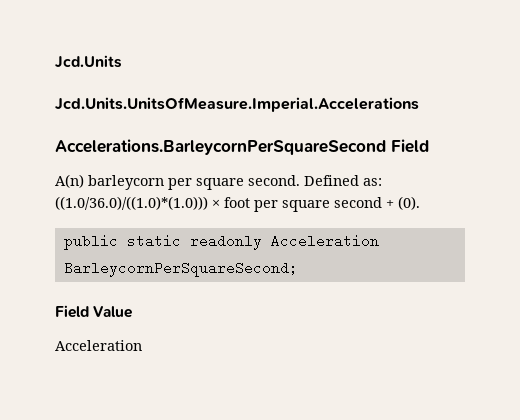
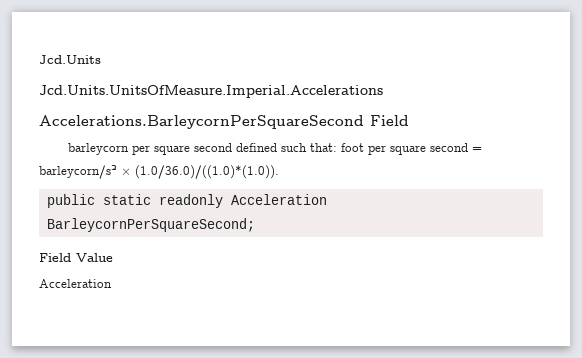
- A(n) barleycorn per square second. Defined as: ((1.0/36.0)/((1.0)*(1.0))) × foot per square second + (0).
+ barleycorn per square second defined such that: foot per square second = barleycorn/s² × (1.0/36.0)/((1.0)*(1.0)).

